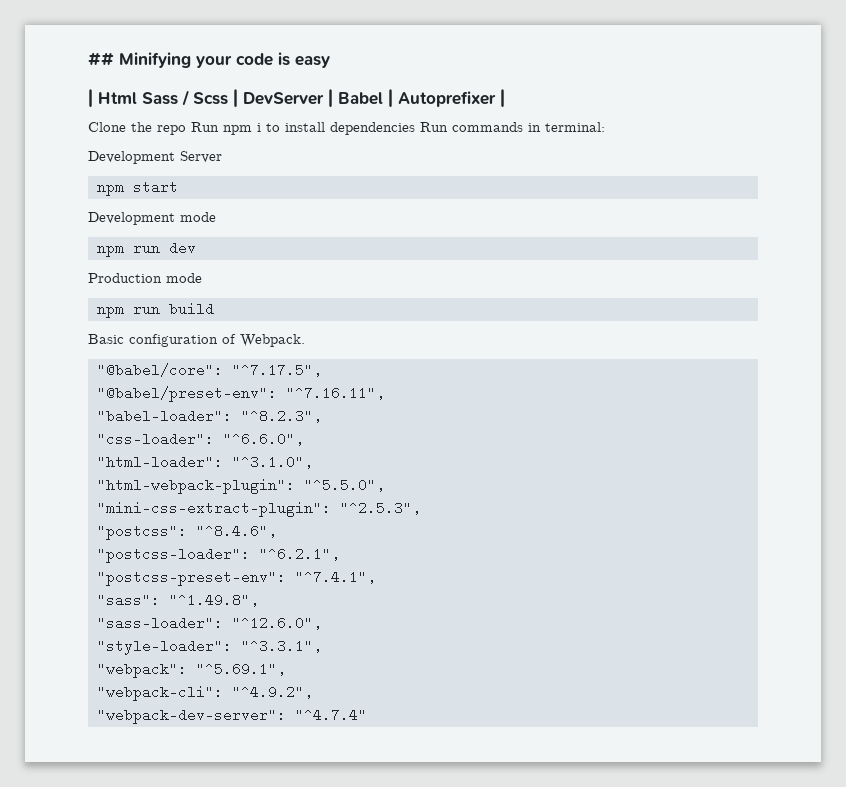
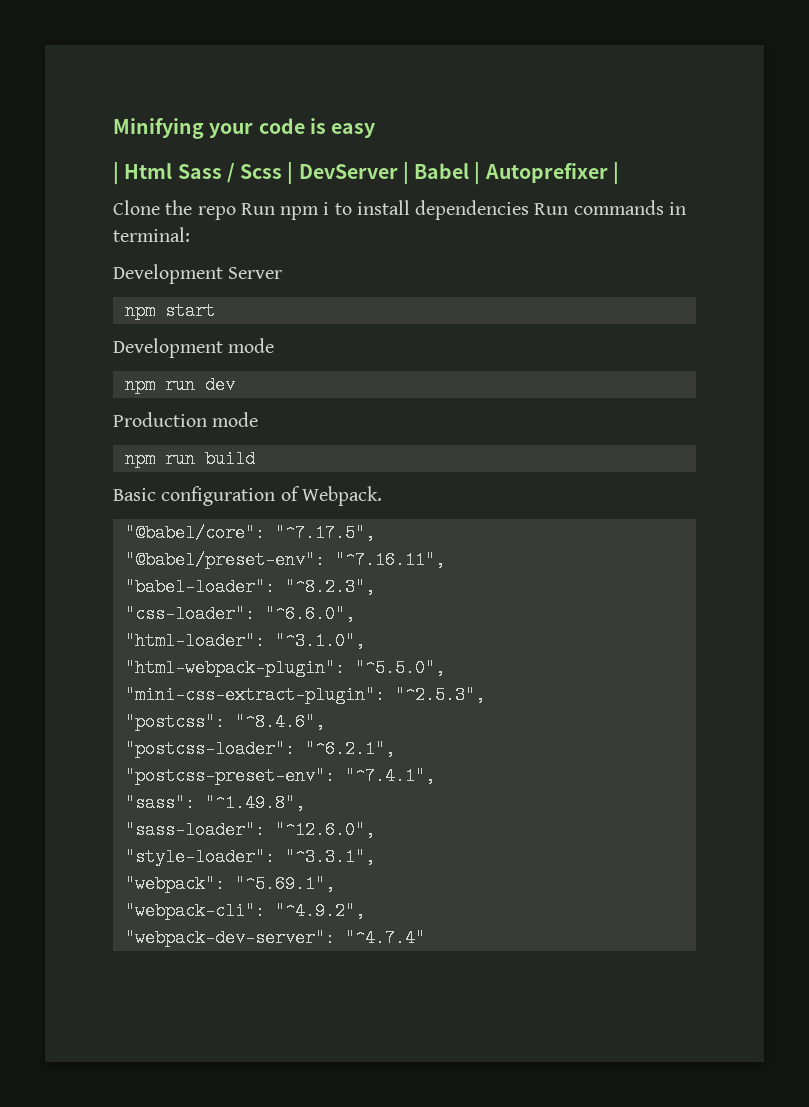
- ## Minifying your code is easy
+ Minifying your code is easy

